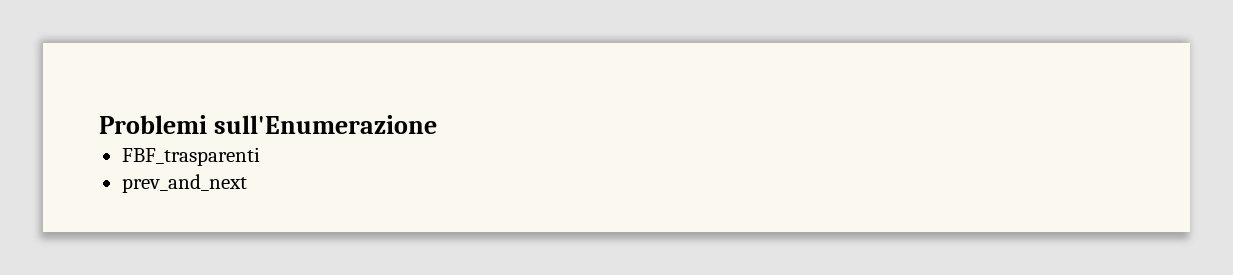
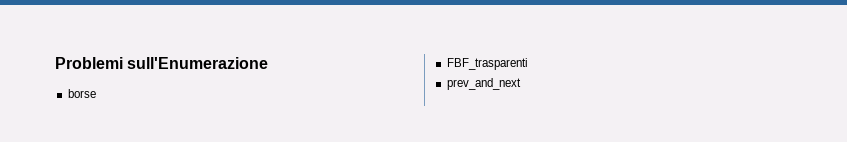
+ borse

